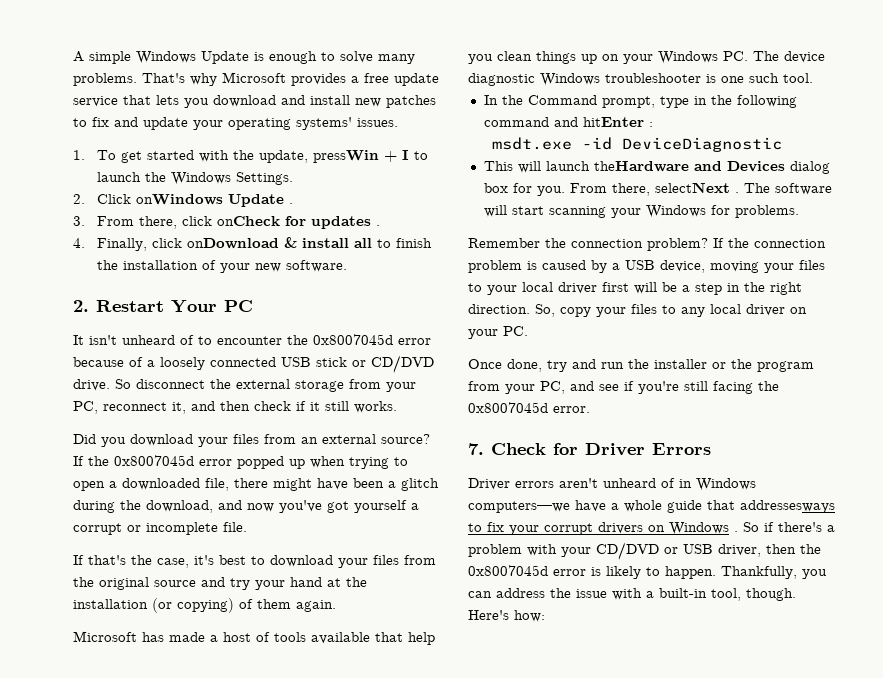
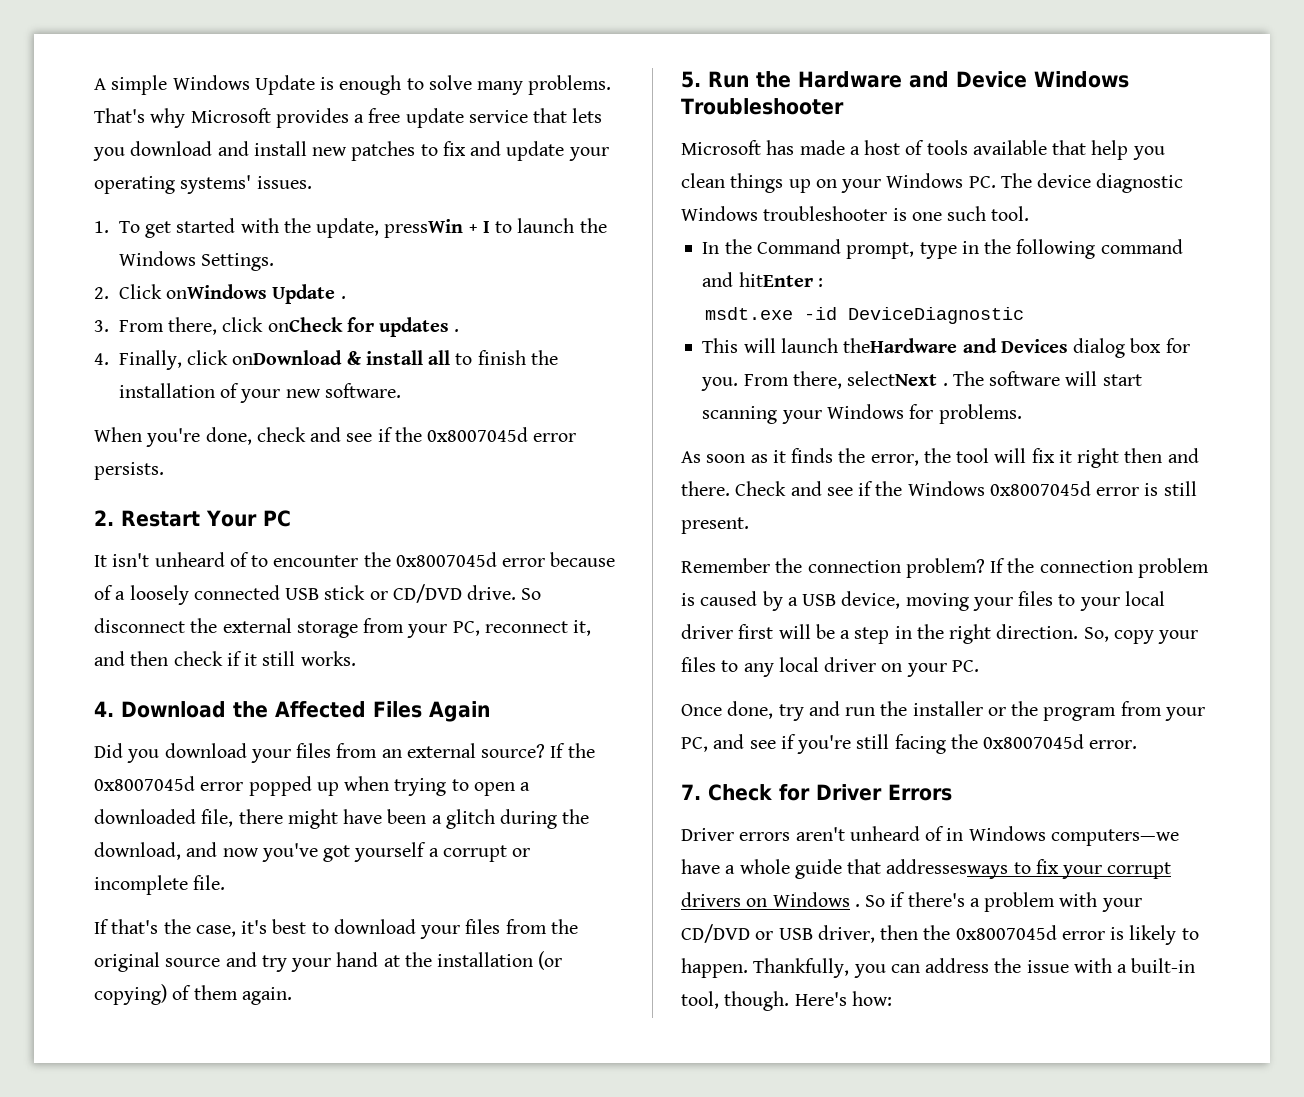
+ When you're done, check and see if the 0x8007045d error persists.
+ 4. Download the Affected Files Again
+ 5. Run the Hardware and Device Windows Troubleshooter
+ As soon as it finds the error, the tool will fix it right then and there. Check and see if the Windows 0x8007045d error is still present.

